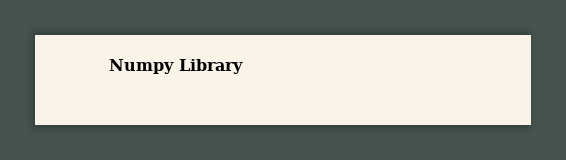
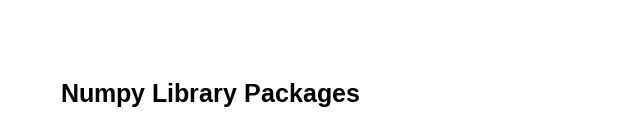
- Numpy Library
+ Numpy Library Packages

